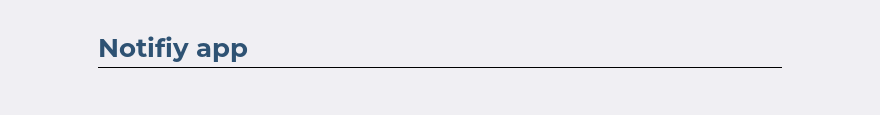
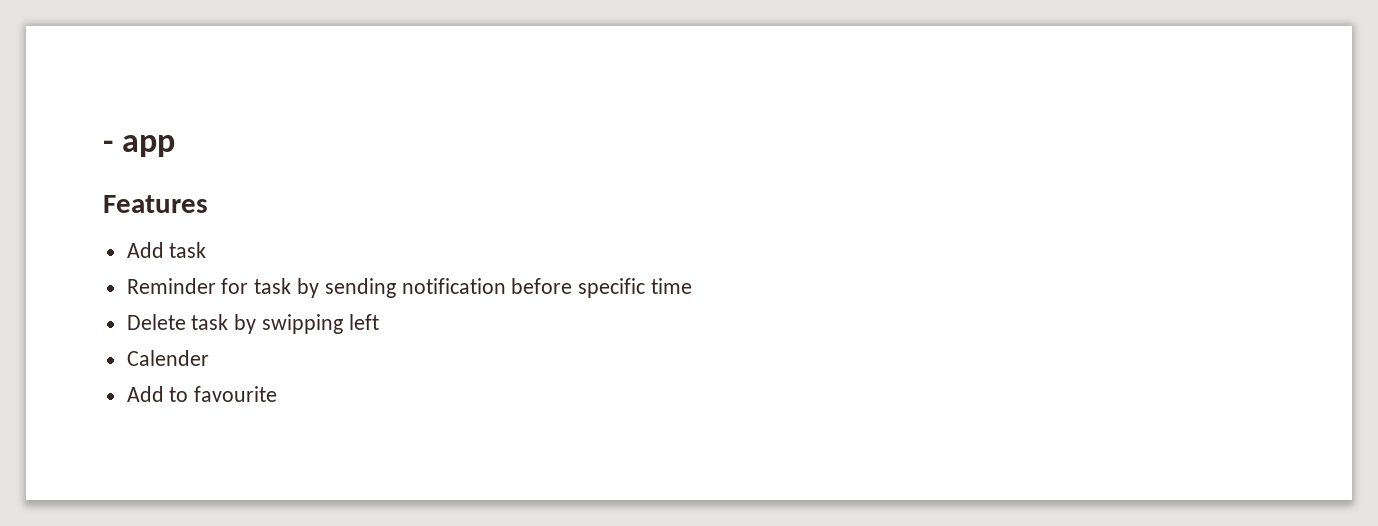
- Notifiy app
+ - app
+ Features
+ Add task
+ Reminder for task by sending notification before specific time
+ Delete task by swipping left
+ Calender
+ Add to favourite

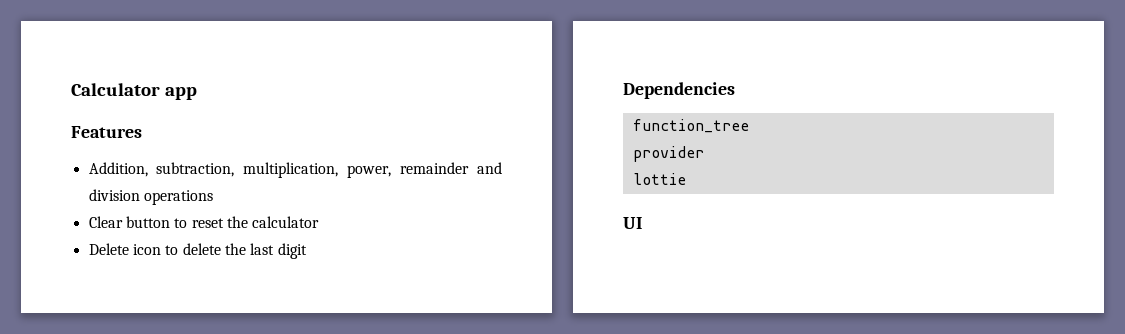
- - app
+ Calculator app
- Add task
- Reminder for task by sending notification before specific time
- Delete task by swipping left
- Calender
- Add to favourite
+ Addition, subtraction, multiplication, power, remainder and division operations
+ Clear button to reset the calculator
+ Delete icon to delete the last digit
+ Dependencies
+ function_tree
+ provider
+ lottie
+ UI

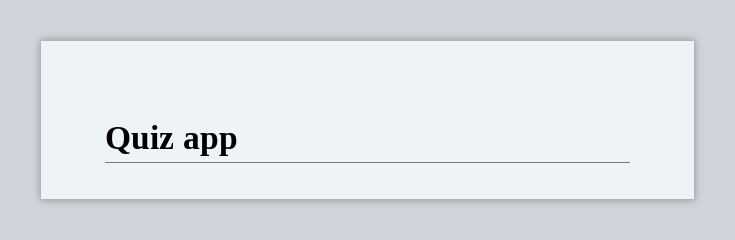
- Calculator app
+ Quiz app
- Features
- Addition, subtraction, multiplication, power, remainder and division operations
- Clear button to reset the calculator
- Delete icon to delete the last digit
- Dependencies
- function_tree
- provider
- lottie
- UI

